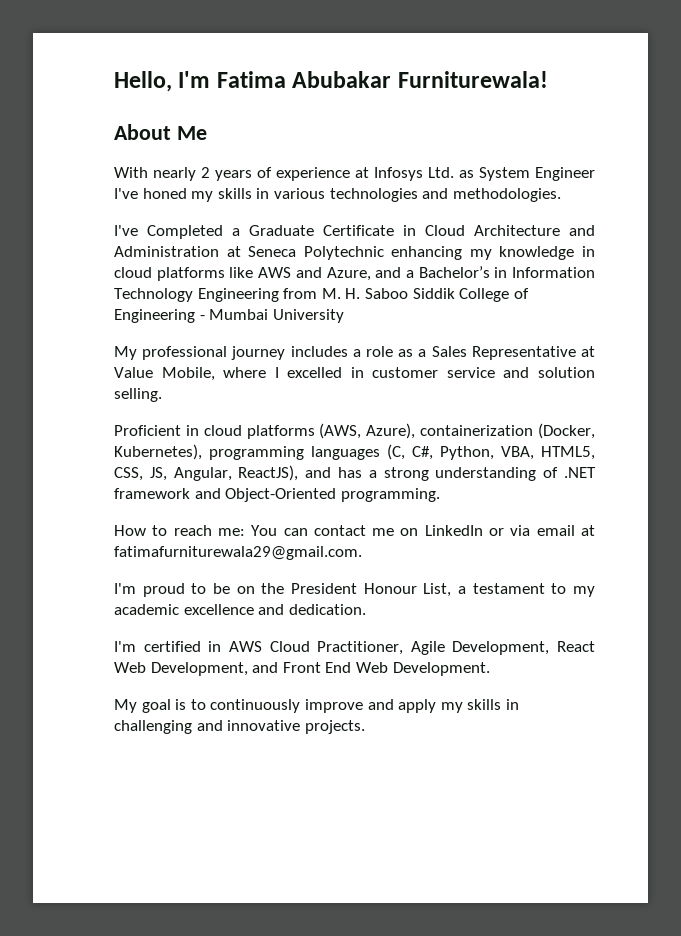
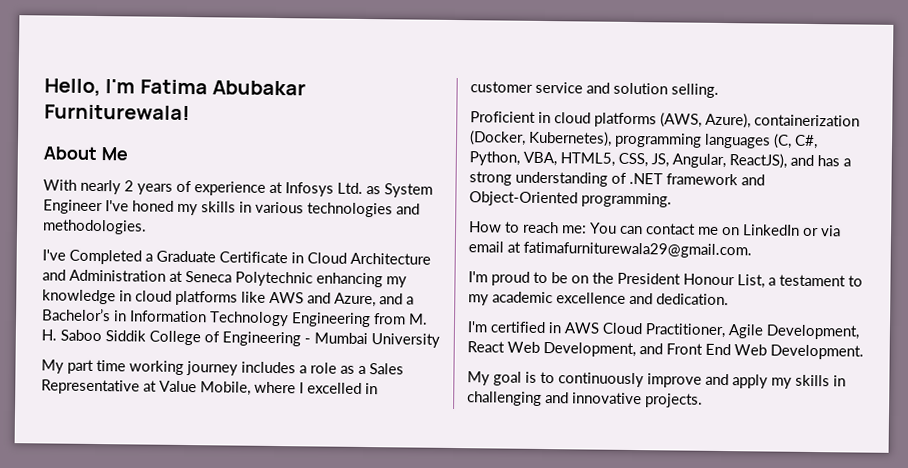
- My professional journey includes a role as a Sales Representative at Value Mobile, where I excelled in customer service and solution selling.
+ My part time working journey includes a role as a Sales Representative at Value Mobile, where I excelled in customer service and solution selling.

